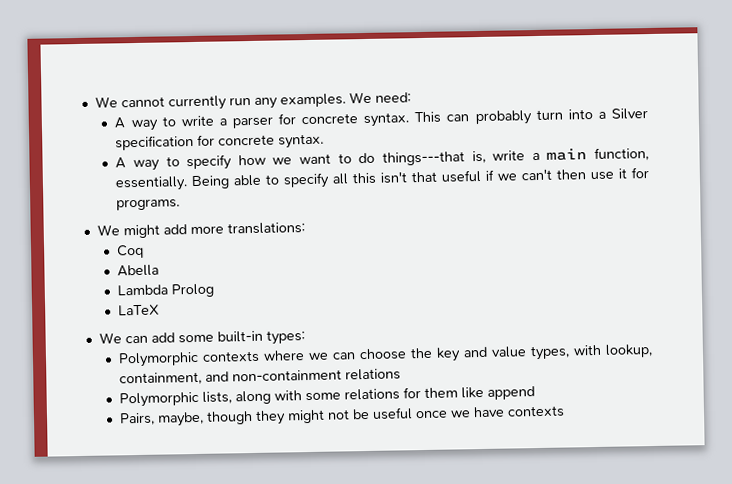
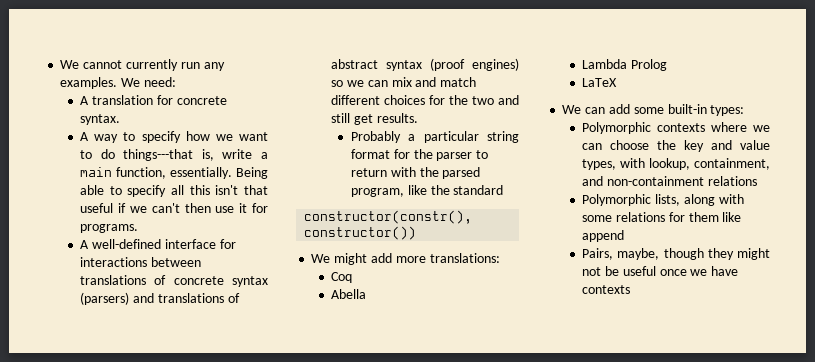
- A way to write a parser for concrete syntax. This can probably turn into a Silver specification for concrete syntax.
+ A translation for concrete syntax.
+ A well-defined interface for interactions between translations of concrete syntax (parsers) and translations of abstract syntax (proof engines) so we can mix and match different choices for the two and still get results.
+ Probably a particular string format for the parser to return with the parsed program, like the standard
+ constructor(constr(), constructor())

